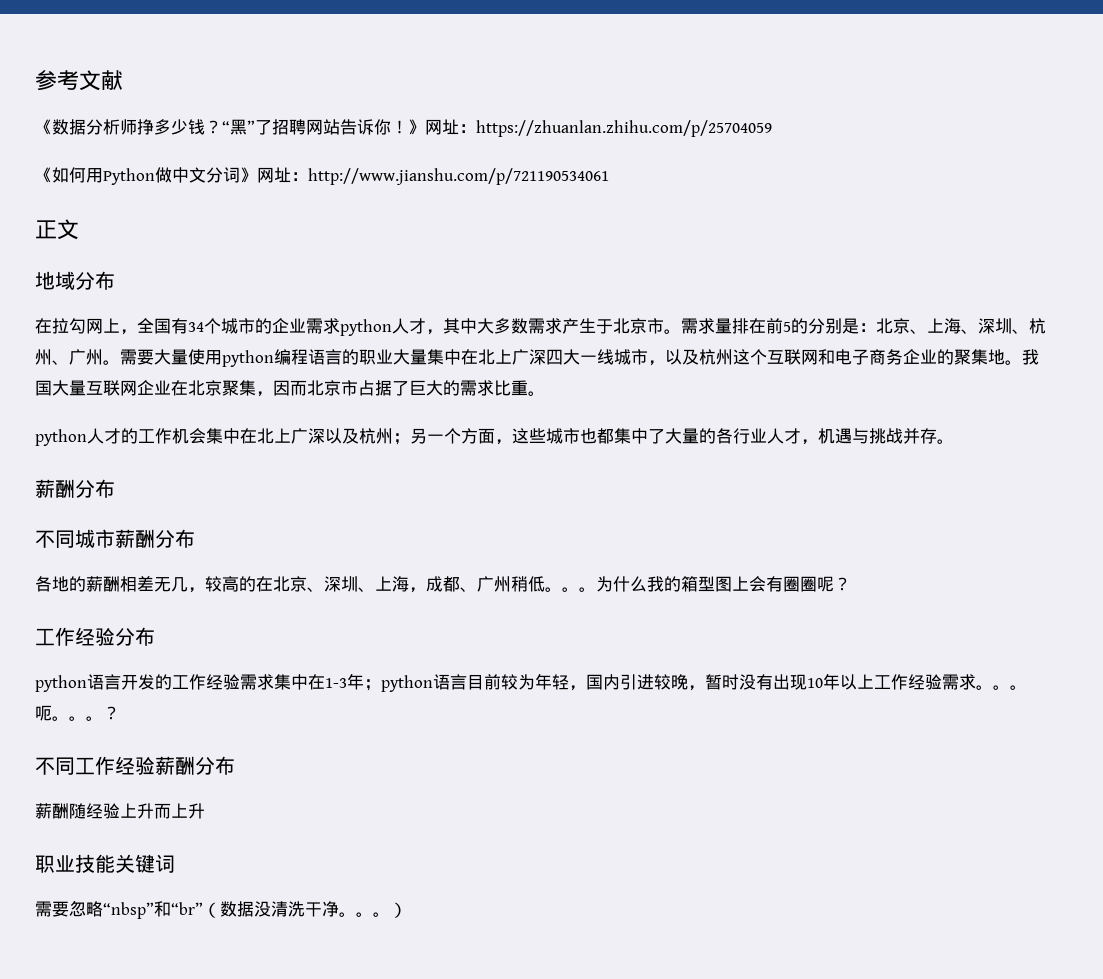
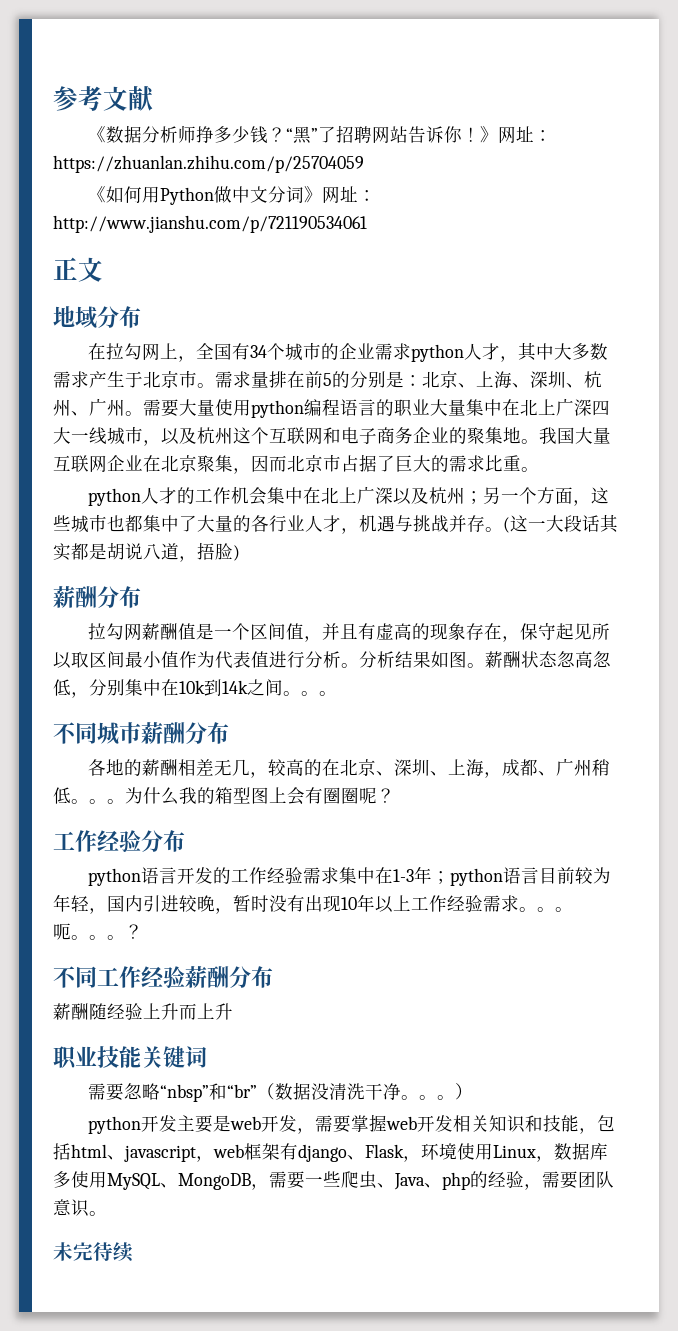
- python人才的工作机会集中在北上广深以及杭州；另一个方面，这些城市也都集中了大量的各行业人才，机遇与挑战并存。
+ python人才的工作机会集中在北上广深以及杭州；另一个方面，这些城市也都集中了大量的各行业人才，机遇与挑战并存。(这一大段话其实都是胡说八道，捂脸)
  薪酬分布
+ 拉勾网薪酬值是一个区间值，并且有虚高的现象存在，保守起见所以取区间最小值作为代表值进行分析。分析结果如图。薪酬状态忽高忽低，分别集中在10k到14k之间。。。
+ python开发主要是web开发，需要掌握web开发相关知识和技能，包括html、javascript，web框架有django、Flask，环境使用Linux，数据库多使用MySQL、MongoDB，需要一些爬虫、Java、php的经验，需要团队意识。
+ 未完待续

